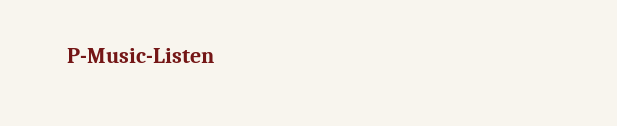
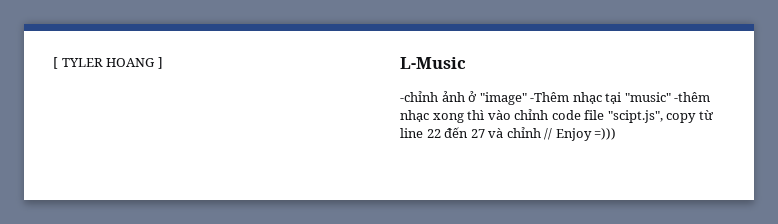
- P-Music-Listen
+ [ TYLER HOANG ]
+ L-Music
+ -chỉnh ảnh ở "image" -Thêm nhạc tại "music" -thêm nhạc xong thì vào chỉnh code file "scipt.js", copy từ line 22 đến 27 và chỉnh // Enjoy =)))

